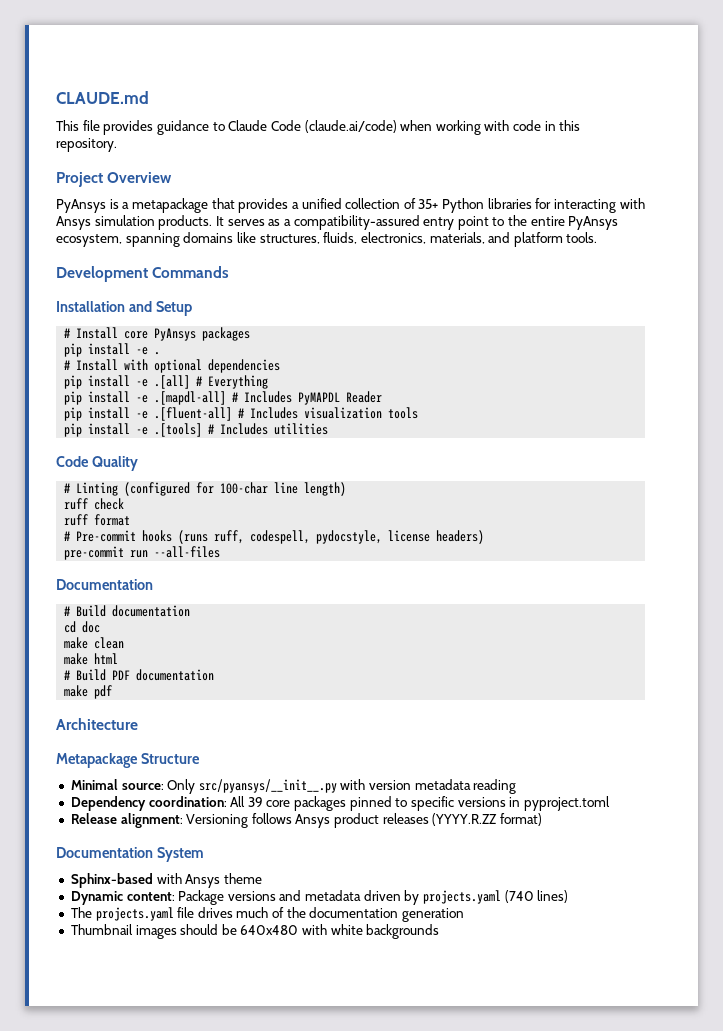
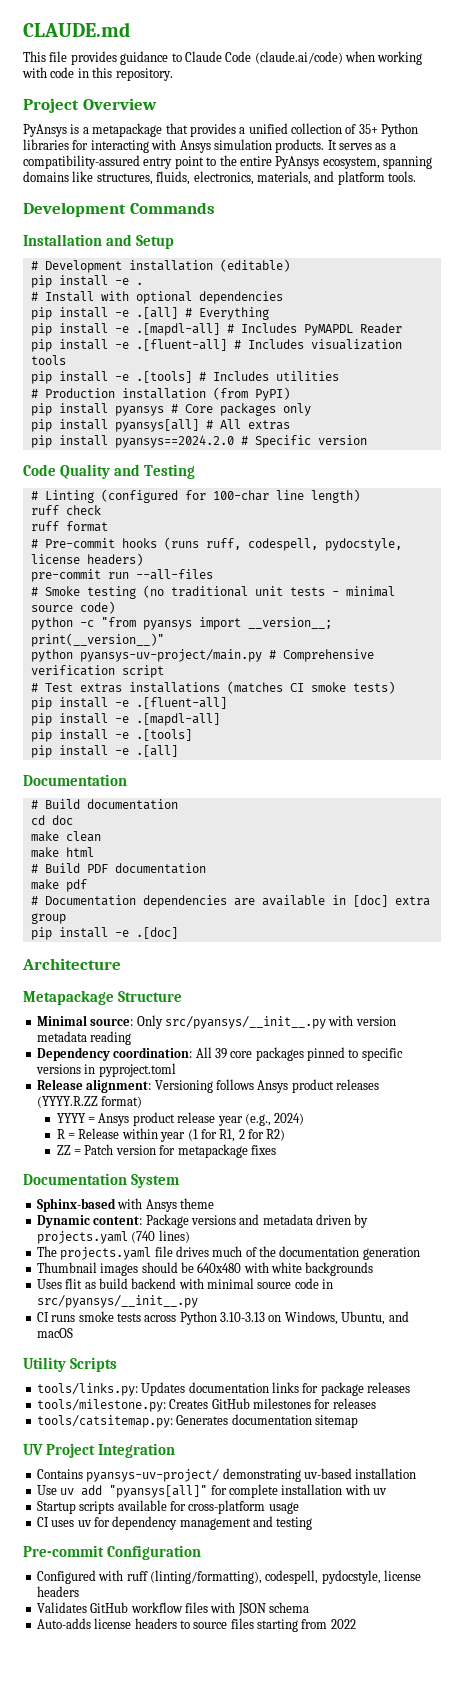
- # Install core PyAnsys packages
+ # Development installation (editable)
+ # Production installation (from PyPI)
+ pip install pyansys # Core packages only
+ pip install pyansys[all] # All extras
+ pip install pyansys==2024.2.0 # Specific version
- Code Quality
+ Code Quality and Testing
+ # Smoke testing (no traditional unit tests - minimal source code)
+ python -c "from pyansys import __version__; print(__version__)"
+ python pyansys-uv-project/main.py # Comprehensive verification script
+ # Test extras installations (matches CI smoke tests)
+ pip install -e .[fluent-all]
+ pip install -e .[mapdl-all]
+ pip install -e .[tools]
+ pip install -e .[all]
+ # Documentation dependencies are available in [doc] extra group
+ pip install -e .[doc]
+ YYYY = Ansys product release year (e.g., 2024)
+ R = Release within year (1 for R1, 2 for R2)
+ ZZ = Patch version for metapackage fixes
+ Uses flit as build backend with minimal source code in src/pyansys/__init__.py
+ CI runs smoke tests across Python 3.10-3.13 on Windows, Ubuntu, and macOS
+ Utility Scripts
+ tools/links.py: Updates documentation links for package releases
+ tools/milestone.py: Creates GitHub milestones for releases
+ tools/catsitemap.py: Generates documentation sitemap
+ UV Project Integration
+ Contains pyansys-uv-project/ demonstrating uv-based installation
+ Use uv add "pyansys[all]" for complete installation with uv
+ Startup scripts available for cross-platform usage
+ CI uses uv for dependency management and testing
+ Pre-commit Configuration
+ Configured with ruff (linting/formatting), codespell, pydocstyle, license headers
+ Validates GitHub workflow files with JSON schema
+ Auto-adds license headers to source files starting from 2022

